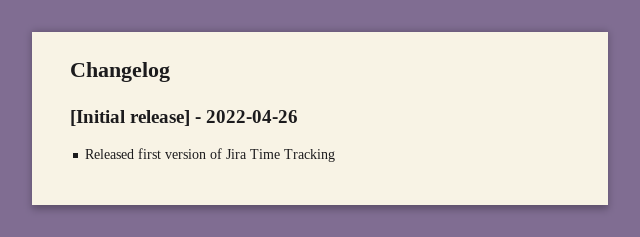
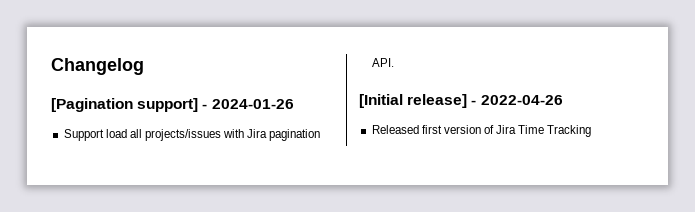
+ [Pagination support] - 2024-01-26
+ Support load all projects/issues with Jira pagination API.

